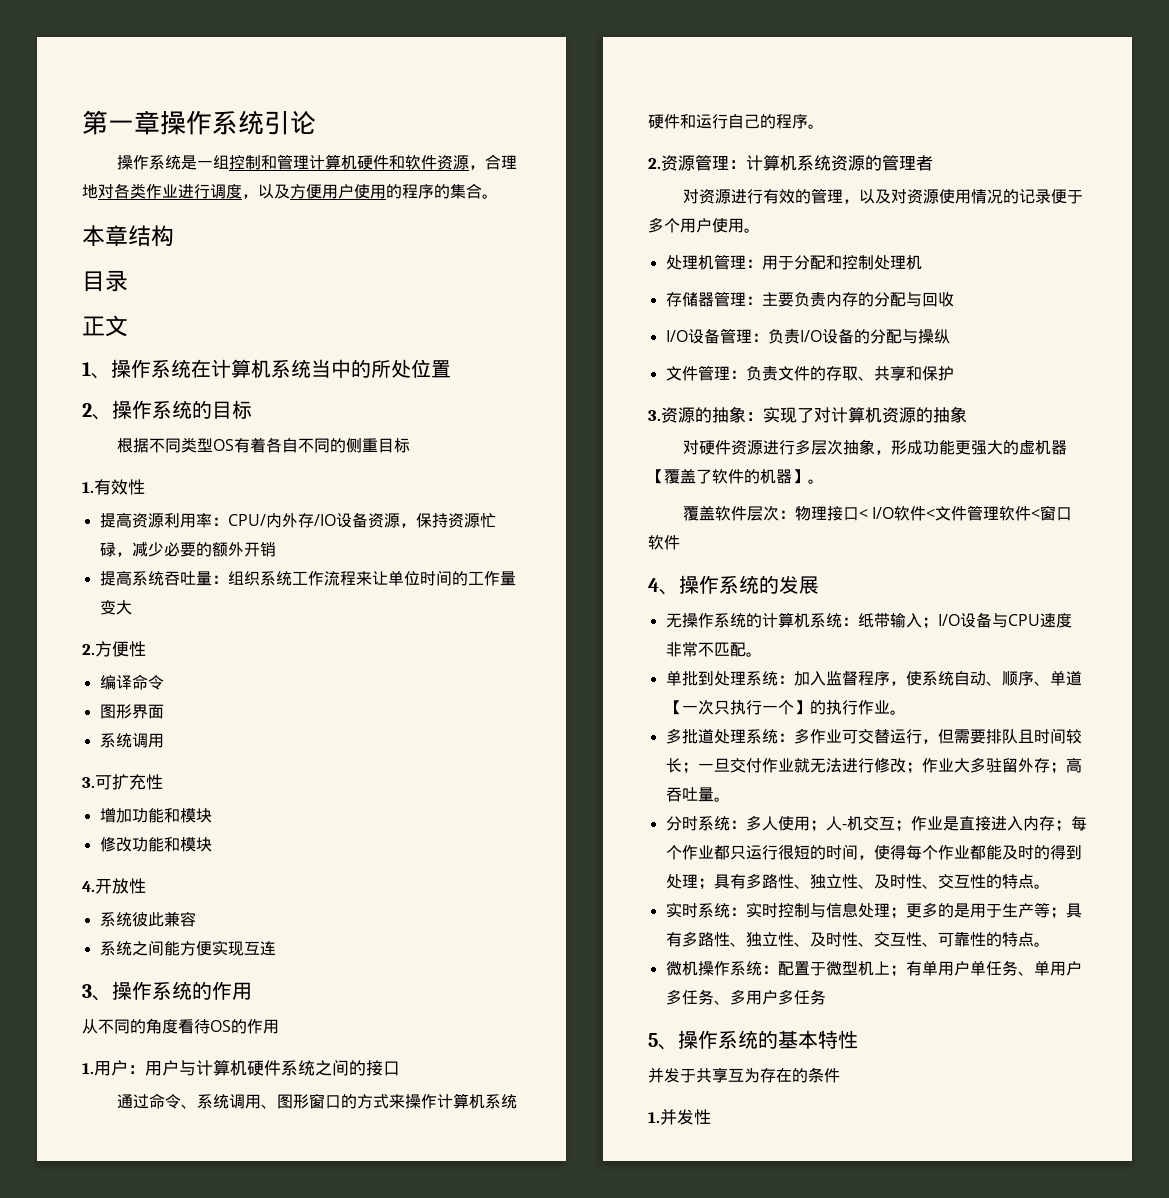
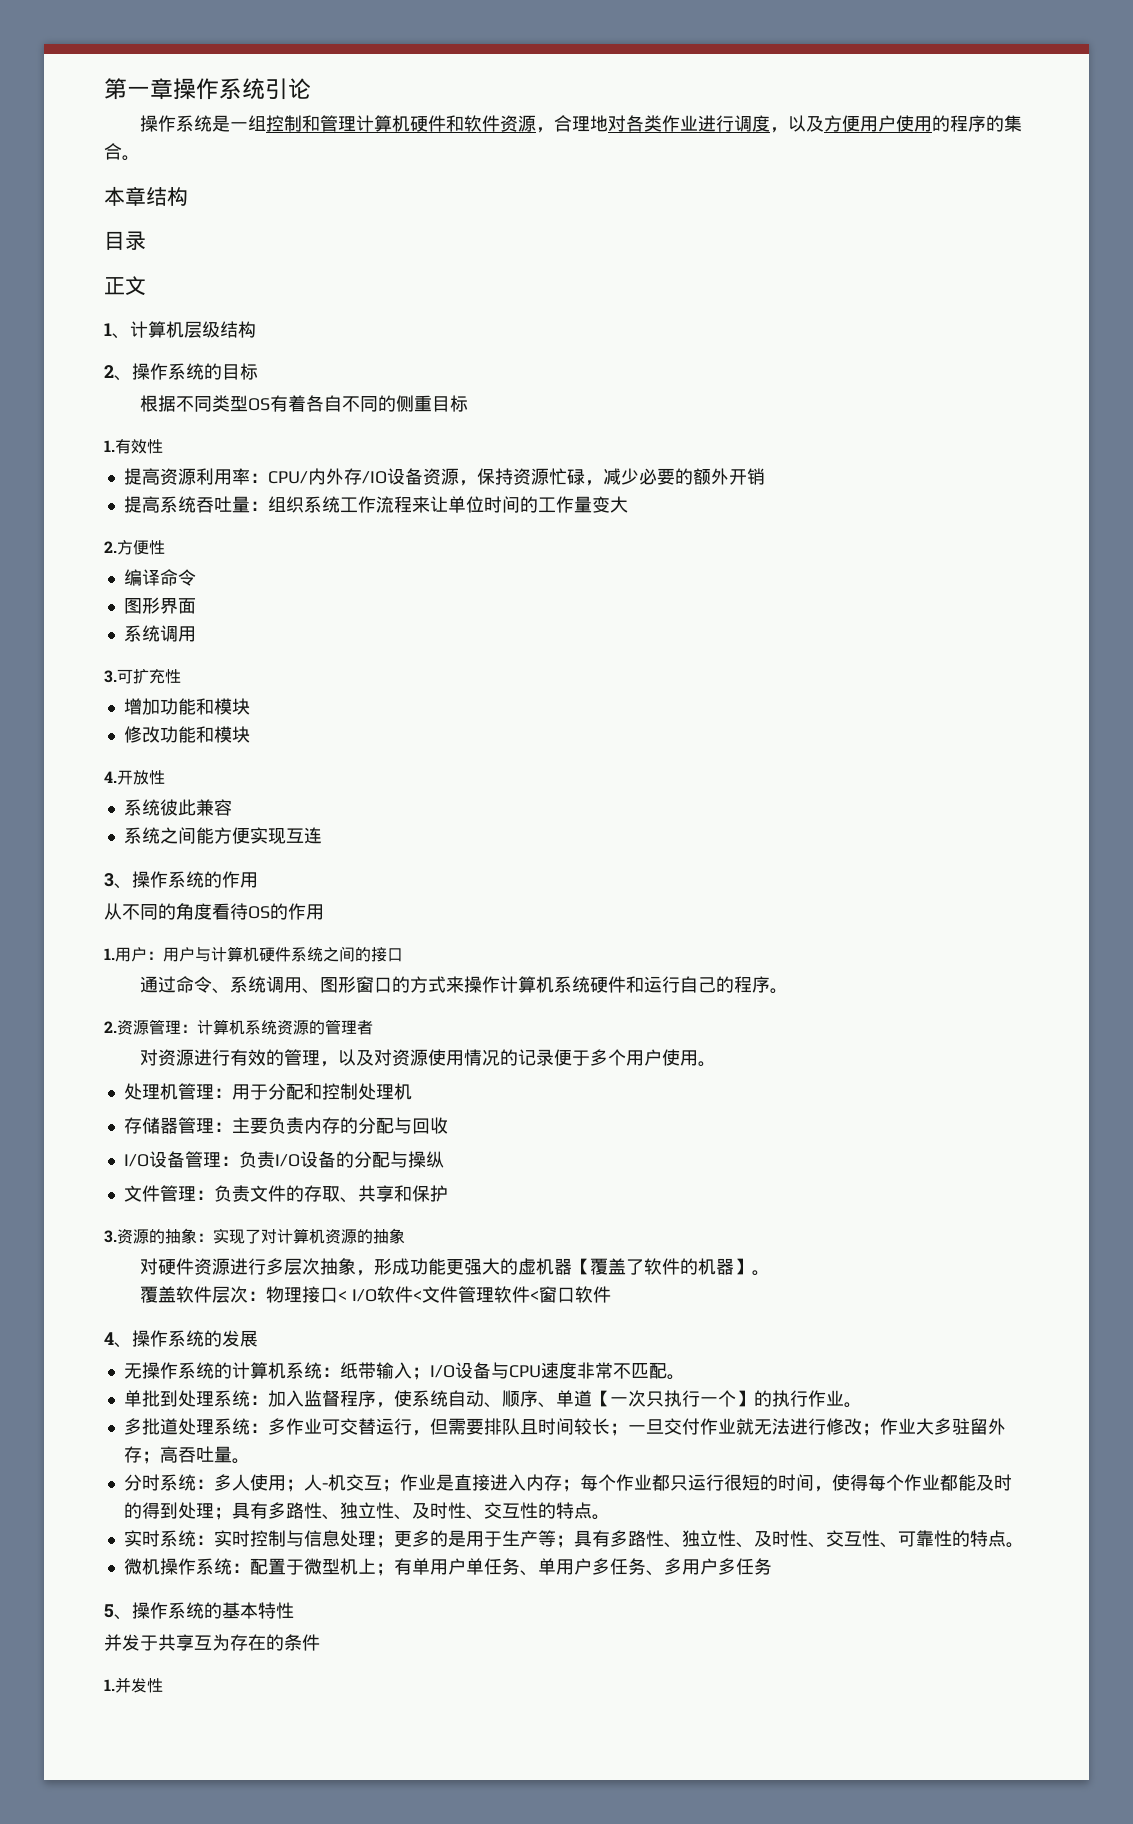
- 1、操作系统在计算机系统当中的所处位置
+ 1、计算机层级结构

